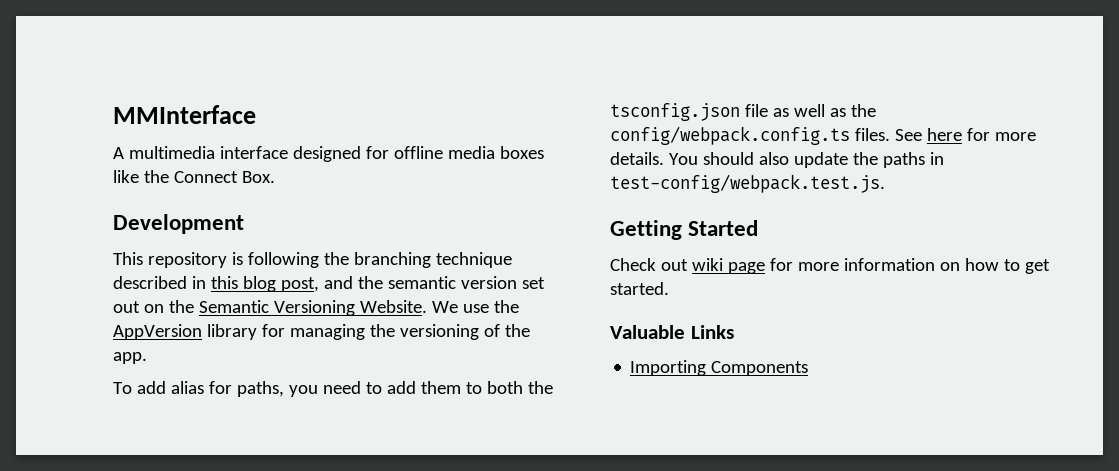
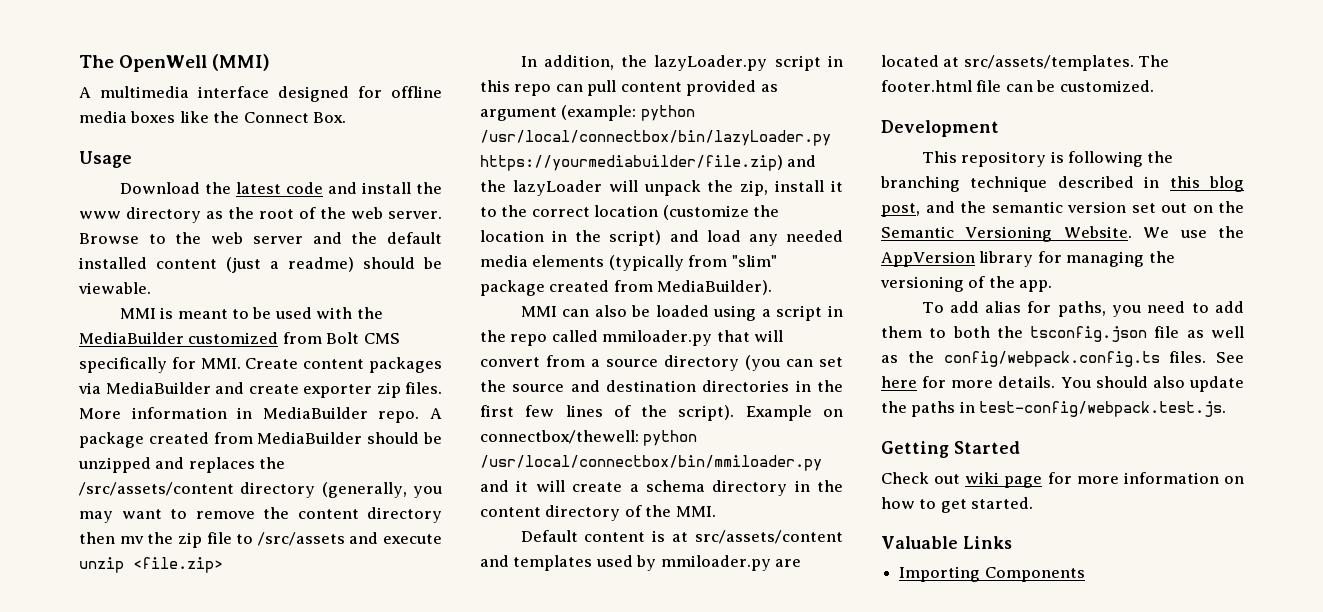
- MMInterface
+ The OpenWell (MMI)
+ Usage
+ Download the latest code and install the www directory as the root of the web server. Browse to the web server and the default installed content (just a readme) should be viewable.
+ MMI is meant to be used with the MediaBuilder customized from Bolt CMS specifically for MMI. Create content packages via MediaBuilder and create exporter zip files. More information in MediaBuilder repo. A package created from MediaBuilder should be unzipped and replaces the /src/assets/content directory (generally, you may want to remove the content directory then mv the zip file to /src/assets and execute unzip <file.zip>
+ In addition, the lazyLoader.py script in this repo can pull content provided as argument (example: python /usr/local/connectbox/bin/lazyLoader.py https://yourmediabuilder/file.zip) and the lazyLoader will unpack the zip, install it to the correct location (customize the location in the script) and load any needed media elements (typically from "slim" package created from MediaBuilder).
+ MMI can also be loaded using a script in the repo called mmiloader.py that will convert from a source directory (you can set the source and destination directories in the first few lines of the script). Example on connectbox/thewell: python /usr/local/connectbox/bin/mmiloader.py and it will create a schema directory in the content directory of the MMI.
+ Default content is at src/assets/content and templates used by mmiloader.py are located at src/assets/templates. The footer.html file can be customized.

